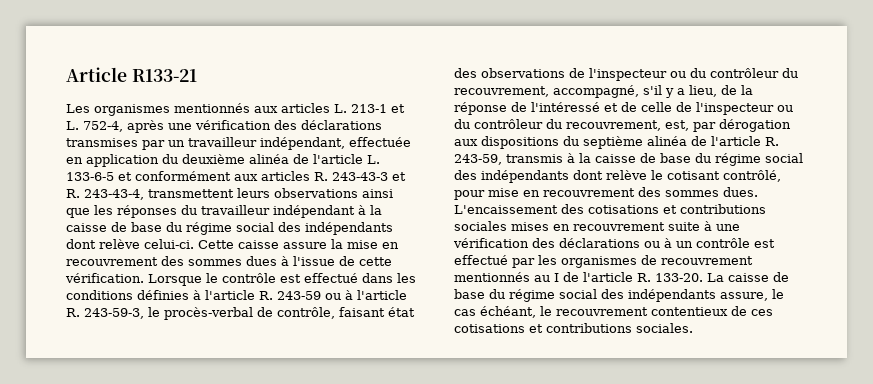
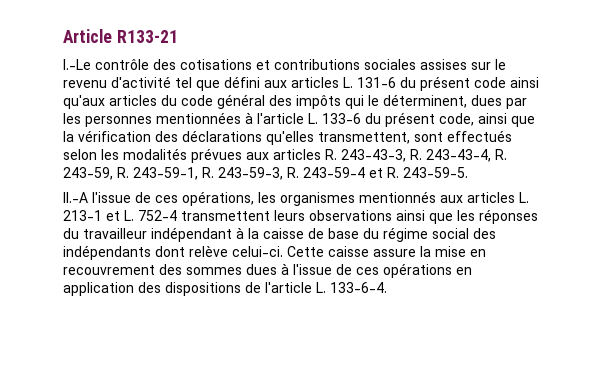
- Les organismes mentionnés aux articles L. 213-1 et L. 752-4, après une vérification des déclarations transmises par un travailleur indépendant, effectuée en application du deuxième alinéa de l'article L. 133-6-5 et conformément aux articles R. 243-43-3 et R. 243-43-4, transmettent leurs observations ainsi que les réponses du travailleur indépendant à la caisse de base du régime social des indépendants dont relève celui-ci.
+ I.-Le contrôle des cotisations et contributions sociales assises sur le revenu d'activité tel que défini aux articles L. 131-6 du présent code ainsi qu'aux articles du code général des impôts qui le déterminent, dues par les personnes mentionnées à l'article L. 133-6 du présent code, ainsi que la vérification des déclarations qu'elles transmettent, sont effectués selon les modalités prévues aux articles R. 243-43-3, R. 243-43-4, R. 243-59, R. 243-59-1, R. 243-59-3, R. 243-59-4 et R. 243-59-5.
+ II.-A l'issue de ces opérations, les organismes mentionnés aux articles L. 213-1 et L. 752-4 transmettent leurs observations ainsi que les réponses du travailleur indépendant à la caisse de base du régime social des indépendants dont relève celui-ci.
- Cette caisse assure la mise en recouvrement des sommes dues à l'issue de cette vérification. Lorsque le contrôle est effectué dans les conditions définies à l'article R. 243-59 ou à l'article R. 243-59-3, le procès-verbal de contrôle, faisant état des observations de l'inspecteur ou du contrôleur du recouvrement, accompagné, s'il y a lieu, de la réponse de l'intéressé et de celle de l'inspecteur ou du contrôleur du recouvrement, est, par dérogation aux dispositions du septième alinéa de l'article R. 243-59, transmis à la caisse de base du régime social des indépendants dont relève le cotisant contrôlé, pour mise en recouvrement des sommes dues. L'encaissement des cotisations et contributions sociales mises en recouvrement suite à une vérification des déclarations ou à un contrôle est effectué par les organismes de recouvrement mentionnés au I de l'article R. 133-20. La caisse de base du régime social des indépendants assure, le cas échéant, le recouvrement contentieux de ces cotisations et contributions sociales.
+ Cette caisse assure la mise en recouvrement des sommes dues à l'issue de ces opérations en application des dispositions de l'article L. 133-6-4.

